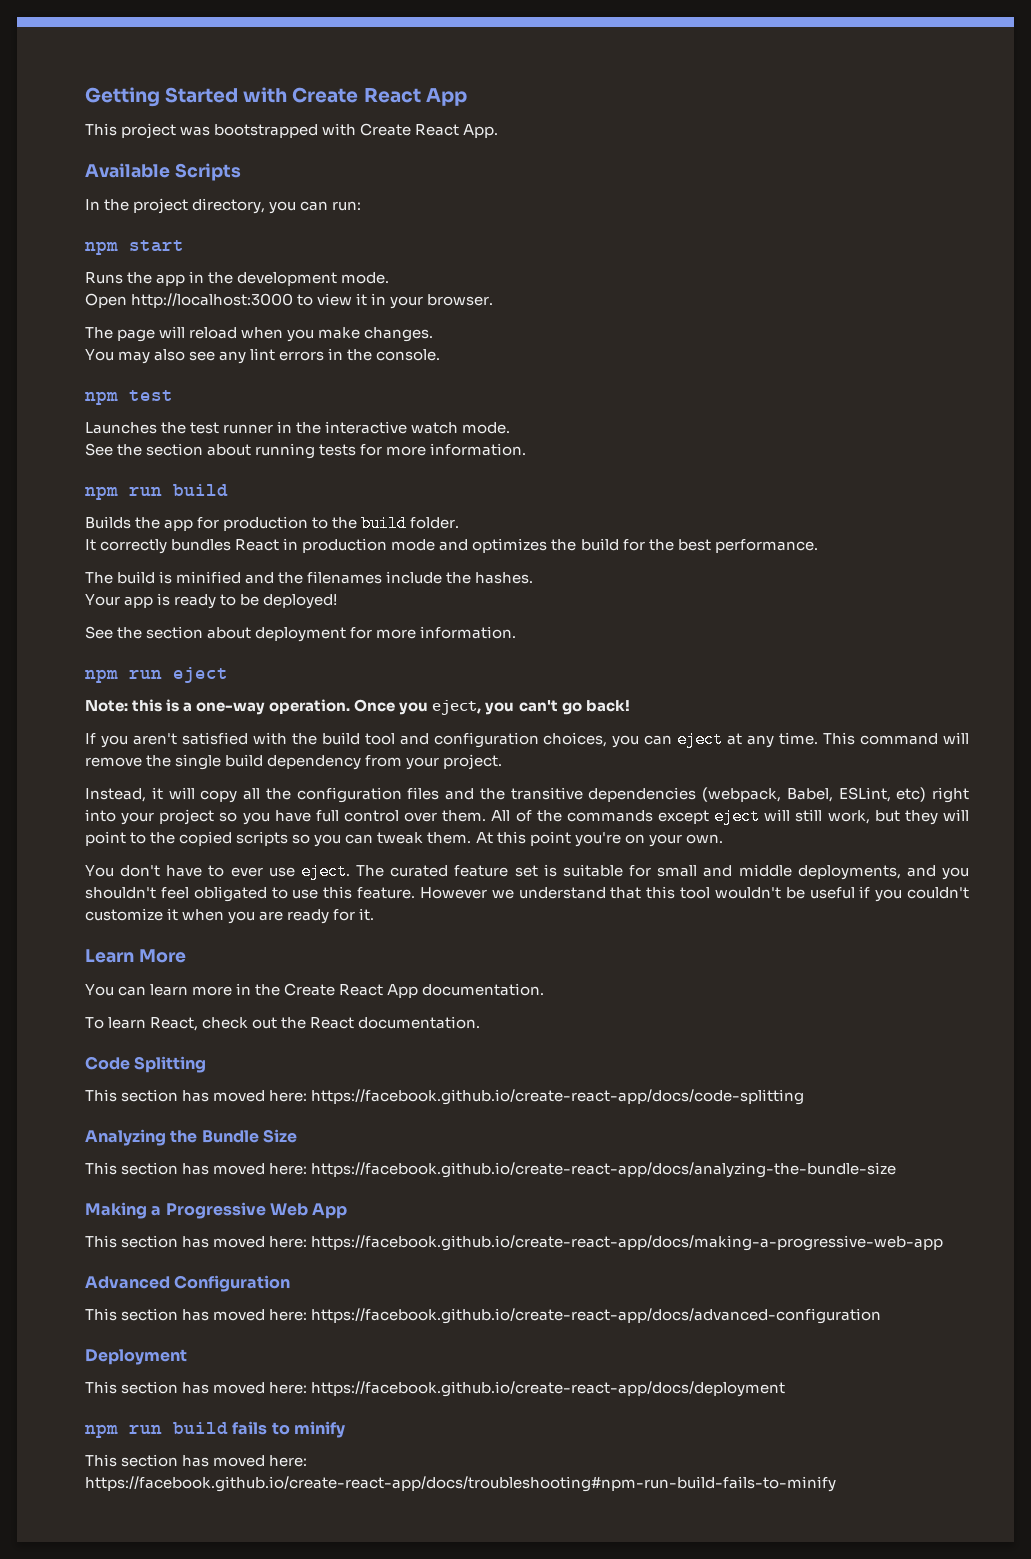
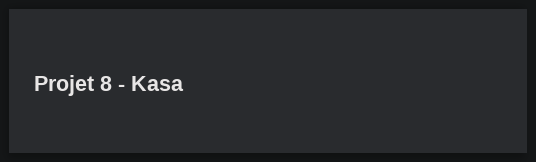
- Getting Started with Create React App
- This project was bootstrapped with Create React App.
- Available Scripts
- In the project directory, you can run:
- npm start
- Runs the app in the development mode.
- Open http://localhost:3000 to view it in your browser.
- The page will reload when you make changes.
- You may also see any lint errors in the console.
- npm test
- Launches the test runner in the interactive watch mode.
- See the section about running tests for more information.
- npm run build
- Builds the app for production to the build folder.
- It correctly bundles React in production mode and optimizes the build for the best performance.
- The build is minified and the filenames include the hashes.
- Your app is ready to be deployed!
- See the section about deployment for more information.
- npm run eject
- Note: this is a one-way operation. Once you eject, you can't go back!
- If you aren't satisfied with the build tool and configuration choices, you can eject at any time. This command will remove the single build dependency from your project.
- Instead, it will copy all the configuration files and the transitive dependencies (webpack, Babel, ESLint, etc) right into your project so you have full control over them. All of the commands except eject will still work, but they will point to the copied scripts so you can tweak them. At this point you're on your own.
- You don't have to ever use eject. The curated feature set is suitable for small and middle deployments, and you shouldn't feel obligated to use this feature. However we understand that this tool wouldn't be useful if you couldn't customize it when you are ready for it.
- Learn More
- You can learn more in the Create React App documentation.
- To learn React, check out the React documentation.
- Code Splitting
- This section has moved here: https://facebook.github.io/create-react-app/docs/code-splitting
- Analyzing the Bundle Size
- This section has moved here: https://facebook.github.io/create-react-app/docs/analyzing-the-bundle-size
- Making a Progressive Web App
- This section has moved here: https://facebook.github.io/create-react-app/docs/making-a-progressive-web-app
- Advanced Configuration
- This section has moved here: https://facebook.github.io/create-react-app/docs/advanced-configuration
- Deployment
- This section has moved here: https://facebook.github.io/create-react-app/docs/deployment
- npm run build fails to minify
- This section has moved here: https://facebook.github.io/create-react-app/docs/troubleshooting#npm-run-build-fails-to-minify
+ Projet 8 - Kasa

